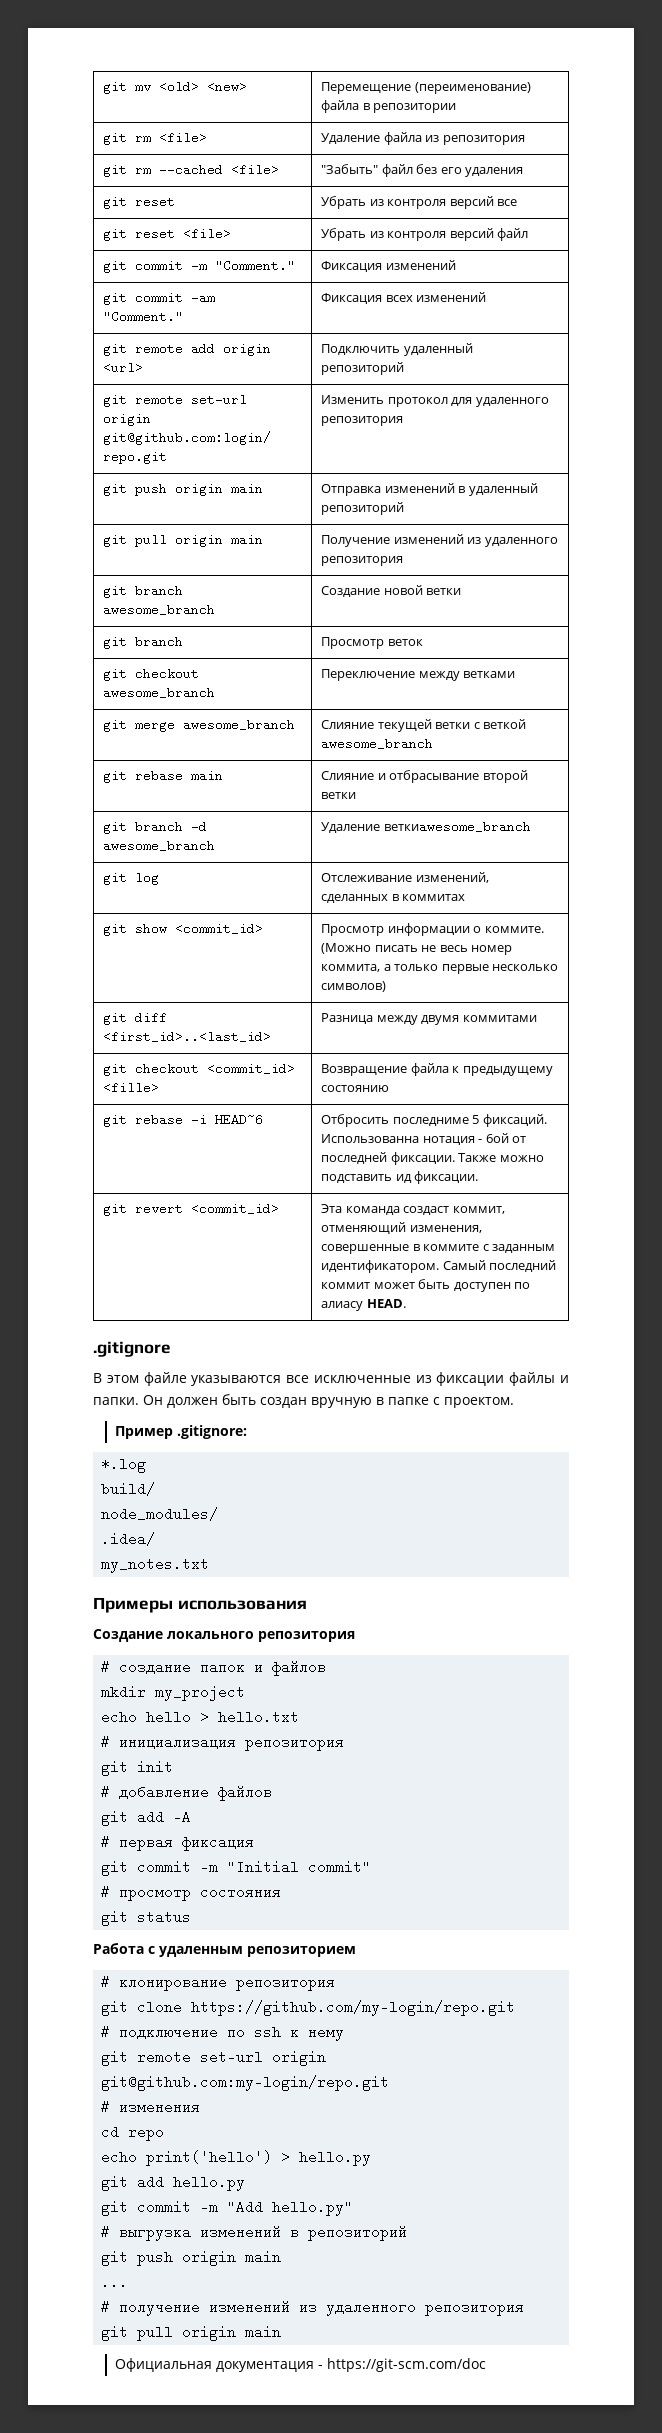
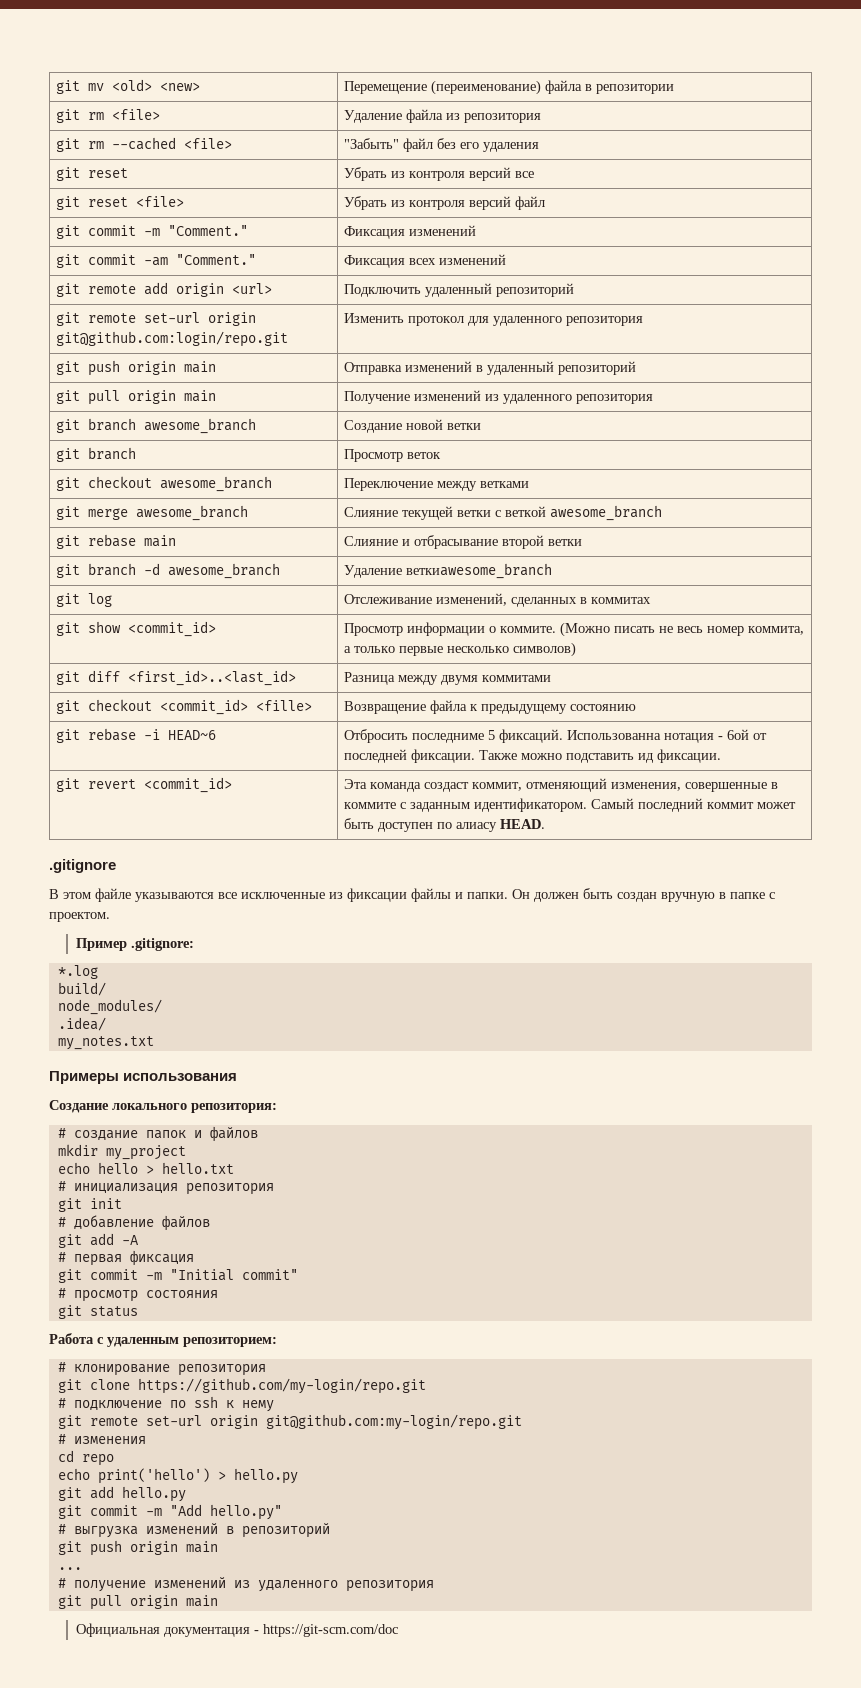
- Создание локального репозитория
+ Создание локального репозитория:
- Работа с удаленным репозиторием
+ Работа с удаленным репозиторием:

